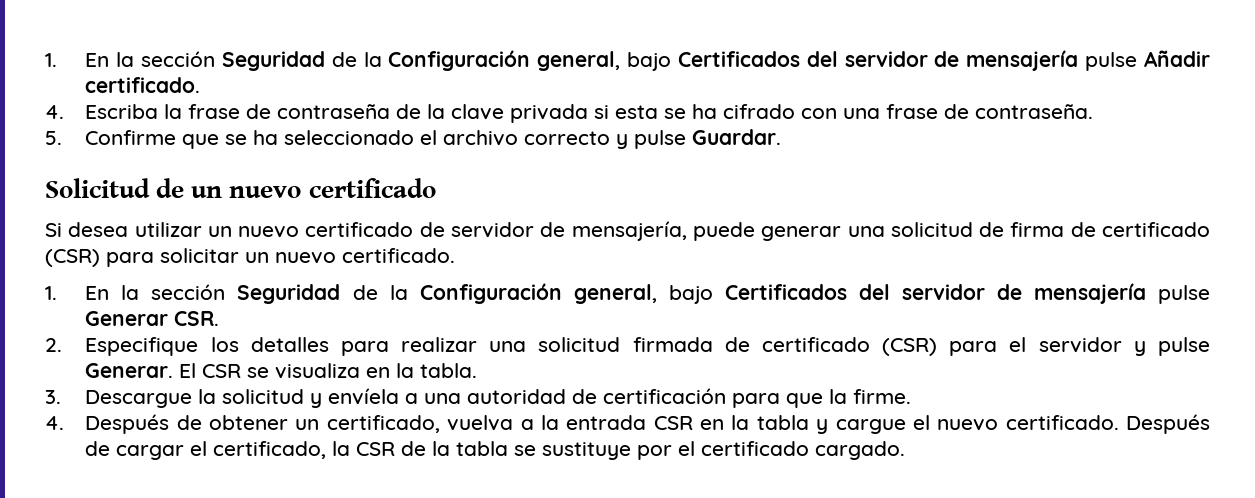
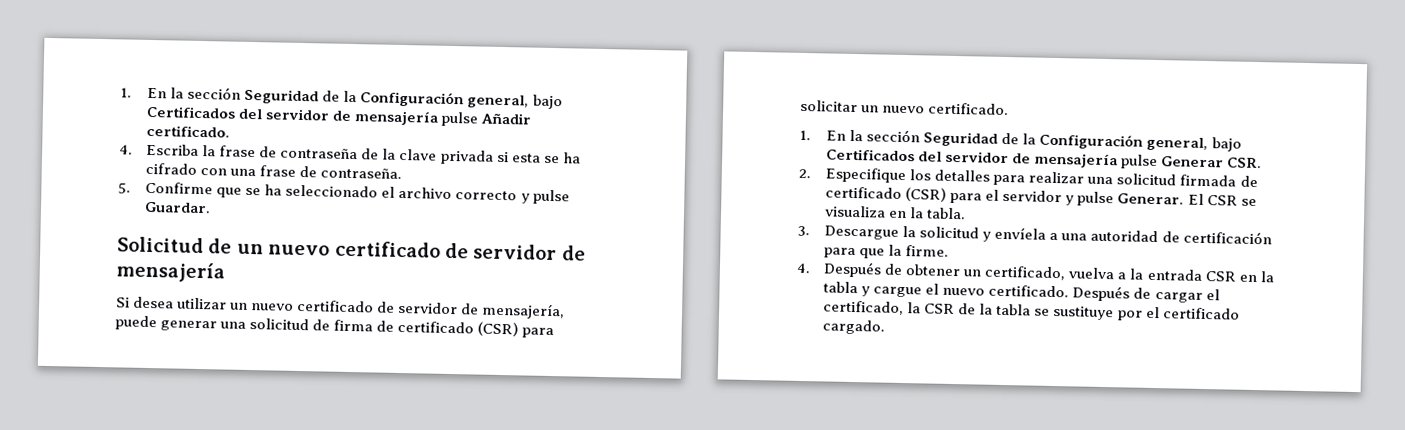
- Solicitud de un nuevo certificado
+ Solicitud de un nuevo certificado de servidor de mensajería

